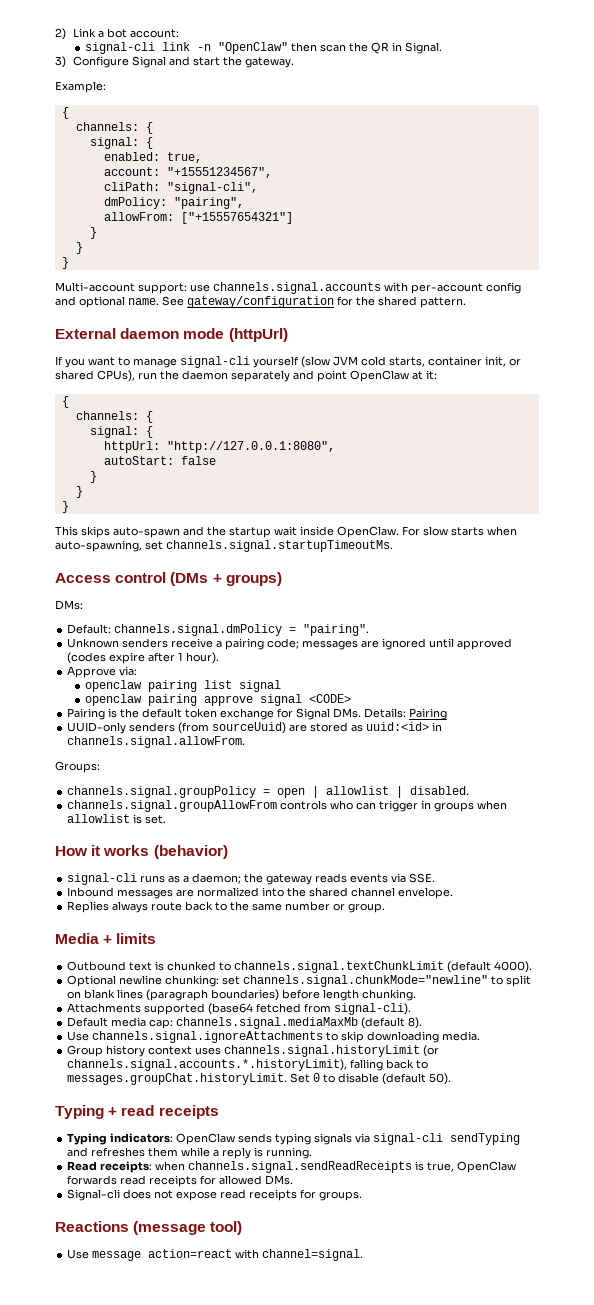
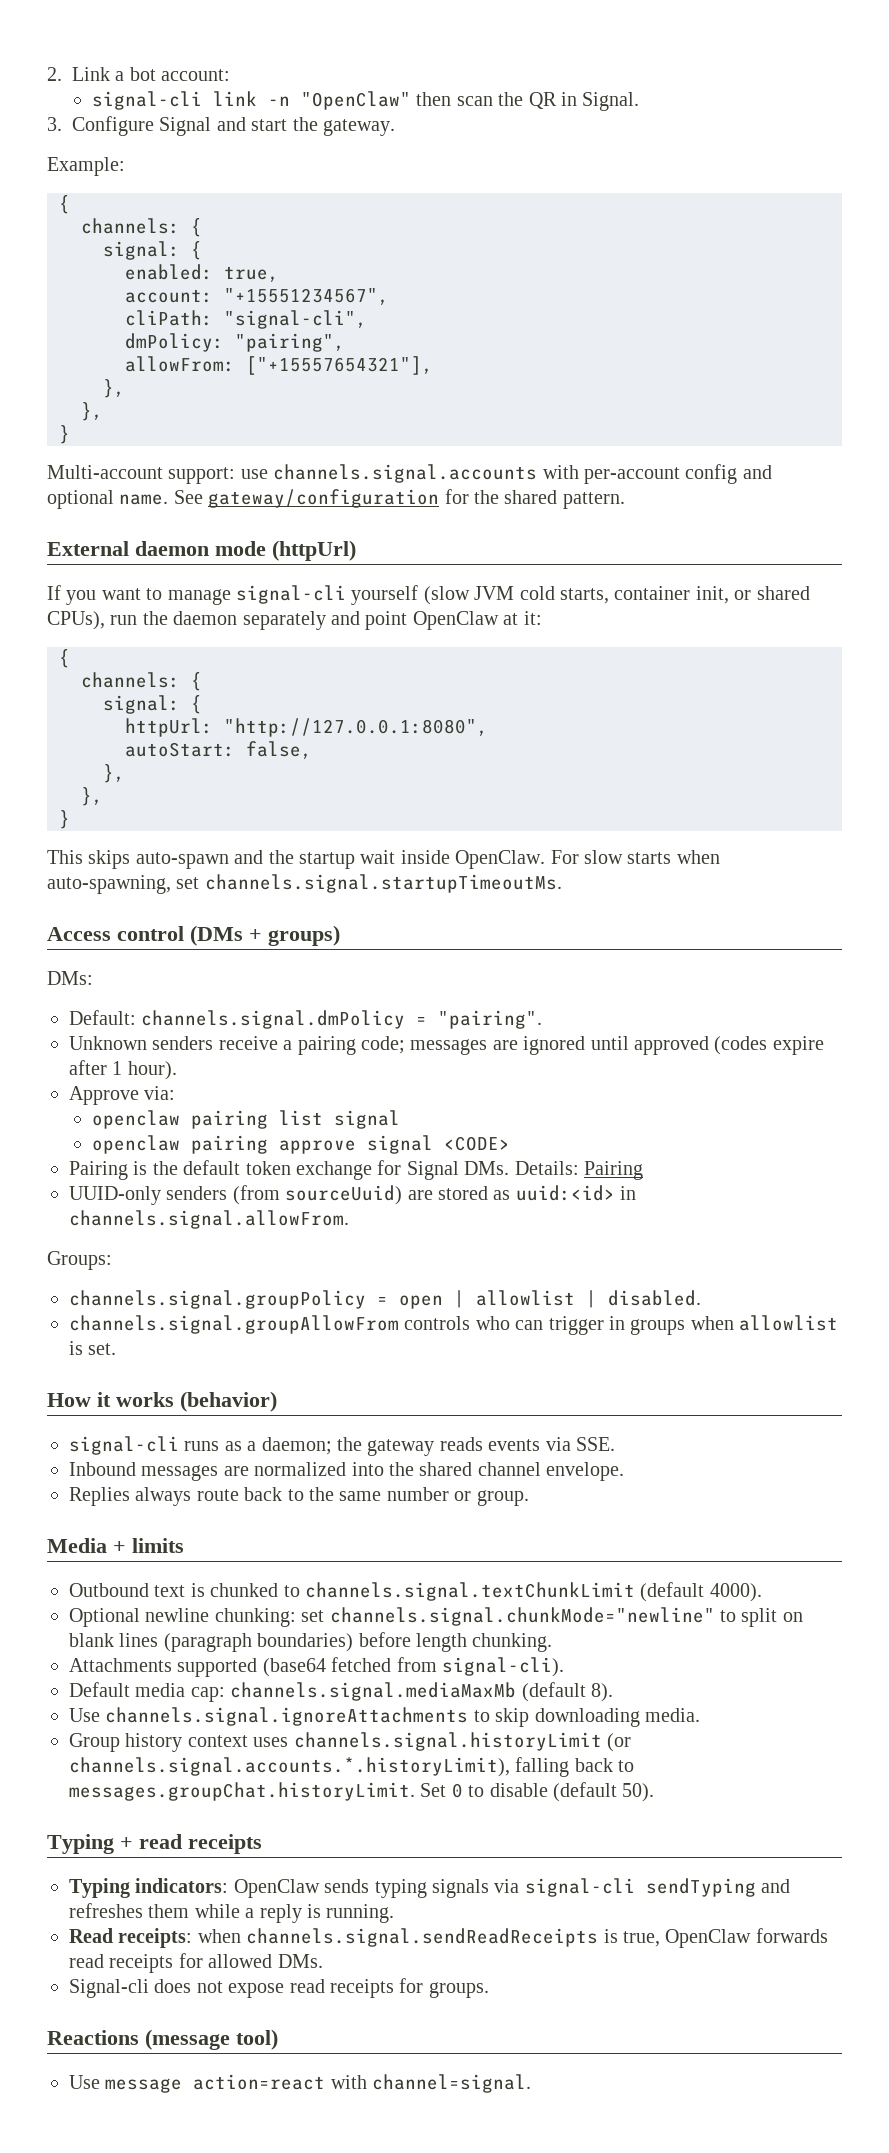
- 2) Link a bot account:
+ 2. Link a bot account:
- 3) Configure Signal and start the gateway.
+ 3. Configure Signal and start the gateway.
- allowFrom: ["+15557654321"]
- }
- }
+ allowFrom: ["+15557654321"],
+ },
+ },
- autoStart: false
- }
- }
+ autoStart: false,
+ },
+ },

